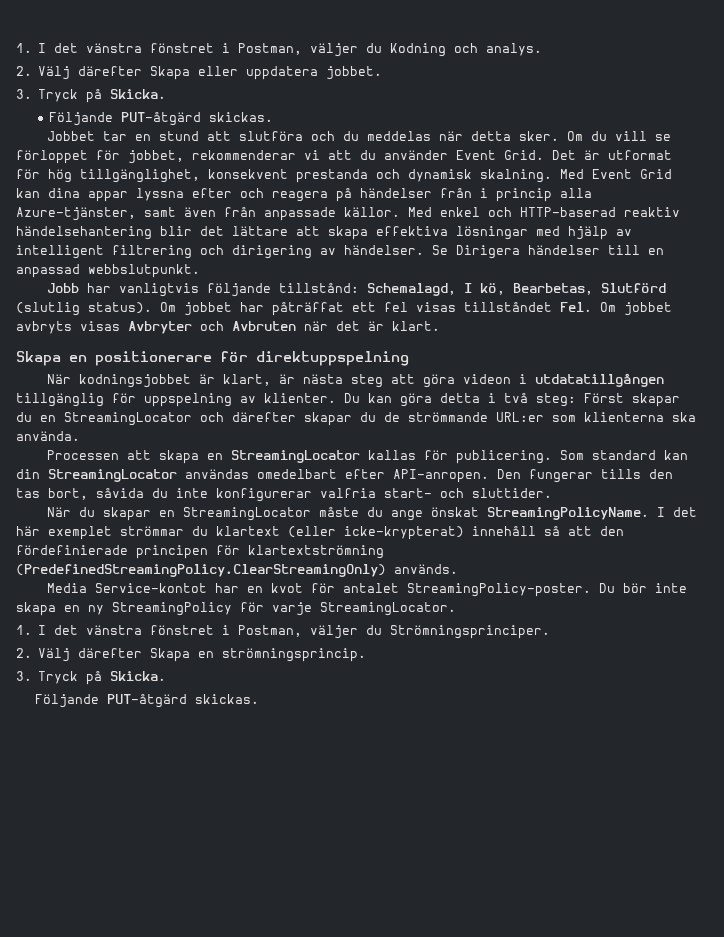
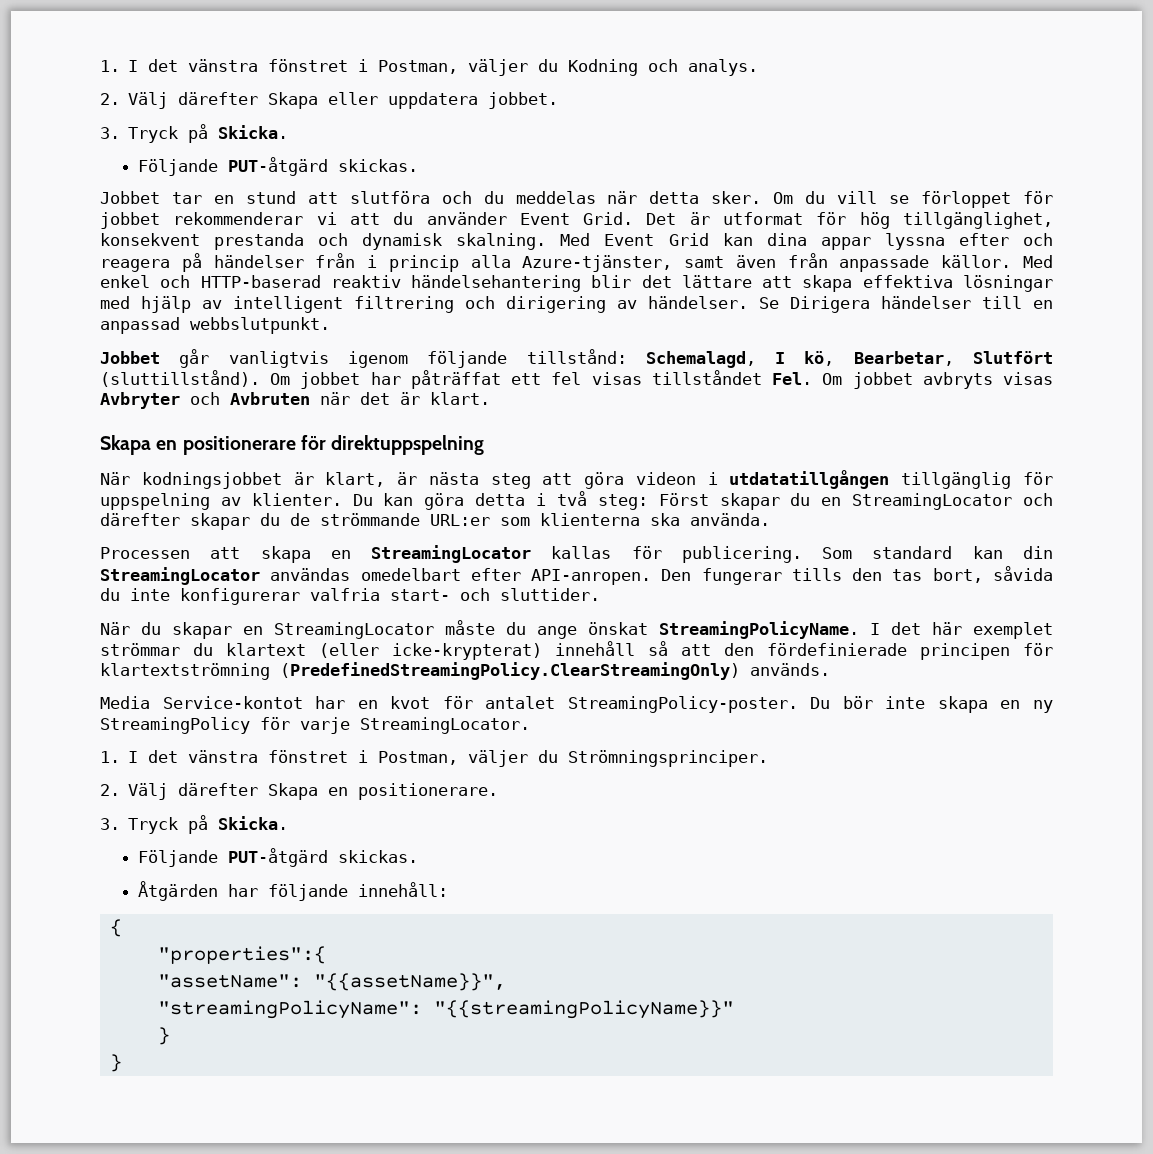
- Om du vill se förloppet för jobbet, rekommenderar vi att du använder Event Grid.
+ Om du vill se förloppet för jobbet rekommenderar vi att du använder Event Grid.
- Jobb har vanligtvis följande tillstånd: Schemalagd, I kö, Bearbetas, Slutförd (slutlig status).
+ Jobbet går vanligtvis igenom följande tillstånd: Schemalagd, I kö, Bearbetar, Slutfört (sluttillstånd).
- 2. Välj därefter Skapa en strömningsprincip.
+ 2. Välj därefter Skapa en positionerare.
  3. Tryck på Skicka.
  Följande PUT-åtgärd skickas.
+ Åtgärden har följande innehåll:
+ {
+ "properties":{
+ "assetName": "{{assetName}}",
+ "streamingPolicyName": "{{streamingPolicyName}}"
+ }
+ }

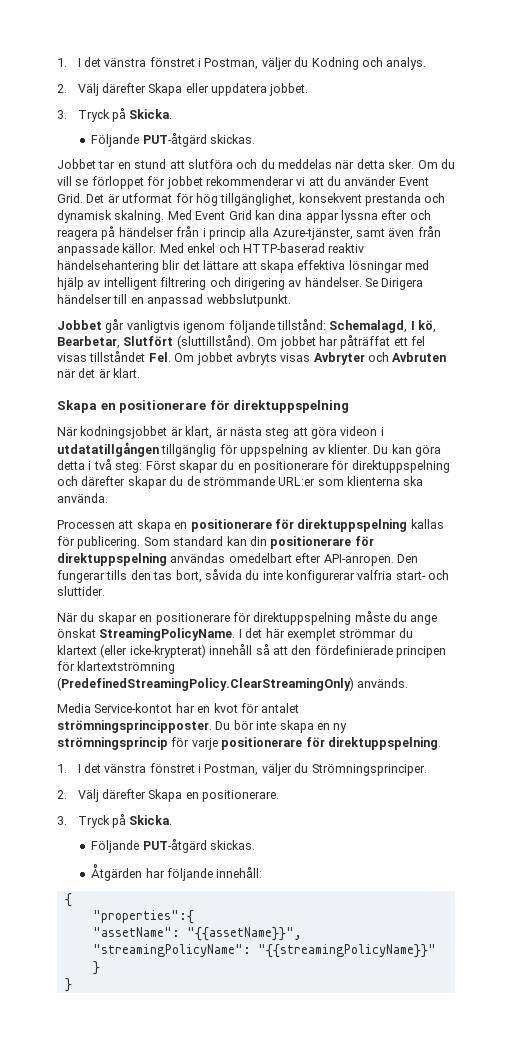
- Du kan göra detta i två steg: Först skapar du en StreamingLocator och därefter skapar du de strömmande URL:er som klienterna ska använda.
+ Du kan göra detta i två steg: Först skapar du en positionerare för direktuppspelning och därefter skapar du de strömmande URL:er som klienterna ska använda.
- Processen att skapa en StreamingLocator kallas för publicering.
+ Processen att skapa en positionerare för direktuppspelning kallas för publicering.
- Som standard kan din StreamingLocator användas omedelbart efter API-anropen.
+ Som standard kan din positionerare för direktuppspelning användas omedelbart efter API-anropen.
- När du skapar en StreamingLocator måste du ange önskat StreamingPolicyName.
+ När du skapar en positionerare för direktuppspelning måste du ange önskat StreamingPolicyName.
- Media Service-kontot har en kvot för antalet StreamingPolicy-poster.
+ Media Service-kontot har en kvot för antalet strömningsprincipposter.
- Du bör inte skapa en ny StreamingPolicy för varje StreamingLocator.
+ Du bör inte skapa en ny strömningsprincip för varje positionerare för direktuppspelning.

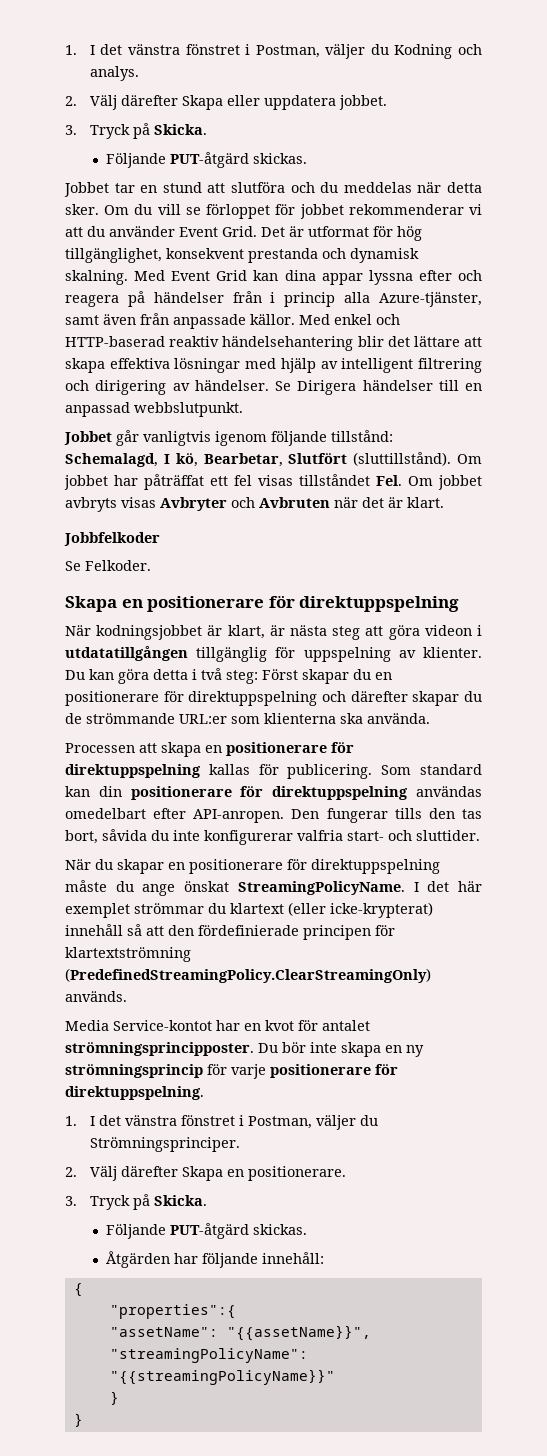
+ Jobbfelkoder
+ Se Felkoder.

